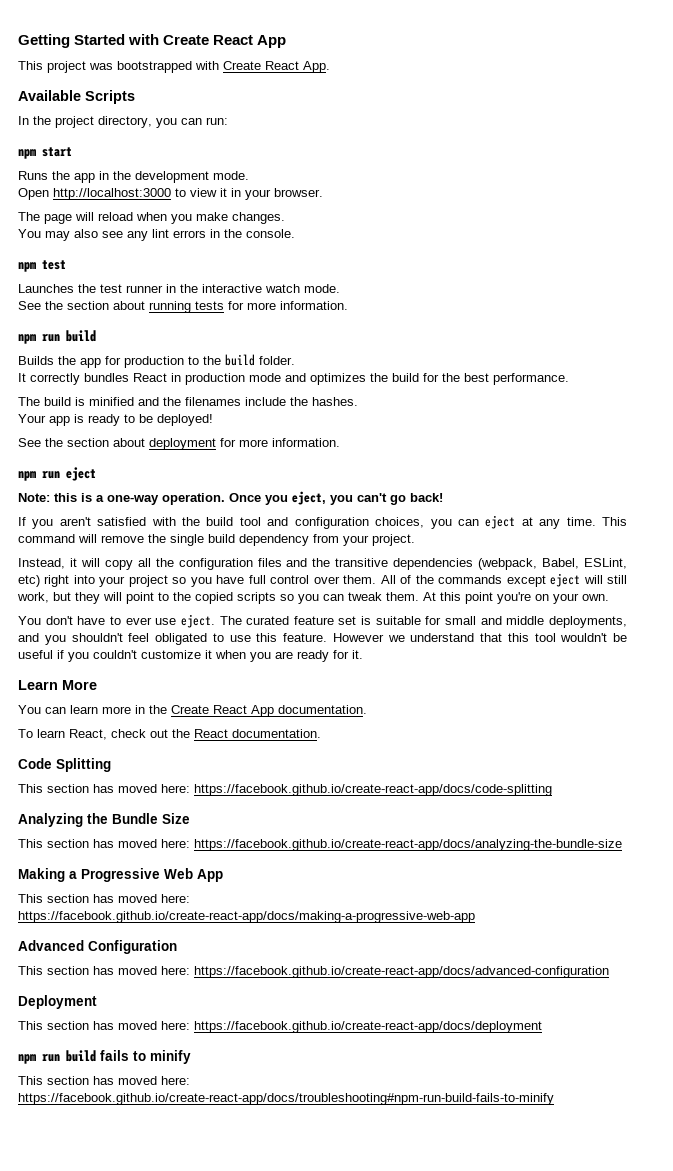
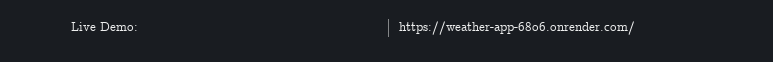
- Getting Started with Create React App
- This project was bootstrapped with Create React App.
- Available Scripts
- In the project directory, you can run:
- npm start
- Runs the app in the development mode.
- Open http://localhost:3000 to view it in your browser.
- The page will reload when you make changes.
- You may also see any lint errors in the console.
- npm test
- Launches the test runner in the interactive watch mode.
- See the section about running tests for more information.
- npm run build
- Builds the app for production to the build folder.
- It correctly bundles React in production mode and optimizes the build for the best performance.
- The build is minified and the filenames include the hashes.
- Your app is ready to be deployed!
- See the section about deployment for more information.
- npm run eject
- Note: this is a one-way operation. Once you eject, you can't go back!
- If you aren't satisfied with the build tool and configuration choices, you can eject at any time. This command will remove the single build dependency from your project.
- Instead, it will copy all the configuration files and the transitive dependencies (webpack, Babel, ESLint, etc) right into your project so you have full control over them. All of the commands except eject will still work, but they will point to the copied scripts so you can tweak them. At this point you're on your own.
- You don't have to ever use eject. The curated feature set is suitable for small and middle deployments, and you shouldn't feel obligated to use this feature. However we understand that this tool wouldn't be useful if you couldn't customize it when you are ready for it.
- Learn More
- You can learn more in the Create React App documentation.
- To learn React, check out the React documentation.
- Code Splitting
- This section has moved here: https://facebook.github.io/create-react-app/docs/code-splitting
- Analyzing the Bundle Size
- This section has moved here: https://facebook.github.io/create-react-app/docs/analyzing-the-bundle-size
- Making a Progressive Web App
- This section has moved here: https://facebook.github.io/create-react-app/docs/making-a-progressive-web-app
- Advanced Configuration
- This section has moved here: https://facebook.github.io/create-react-app/docs/advanced-configuration
- Deployment
- This section has moved here: https://facebook.github.io/create-react-app/docs/deployment
- npm run build fails to minify
- This section has moved here: https://facebook.github.io/create-react-app/docs/troubleshooting#npm-run-build-fails-to-minify
+ Live Demo: https://weather-app-68o6.onrender.com/

